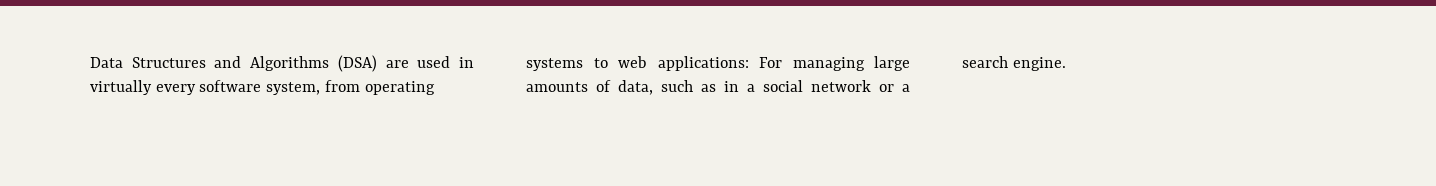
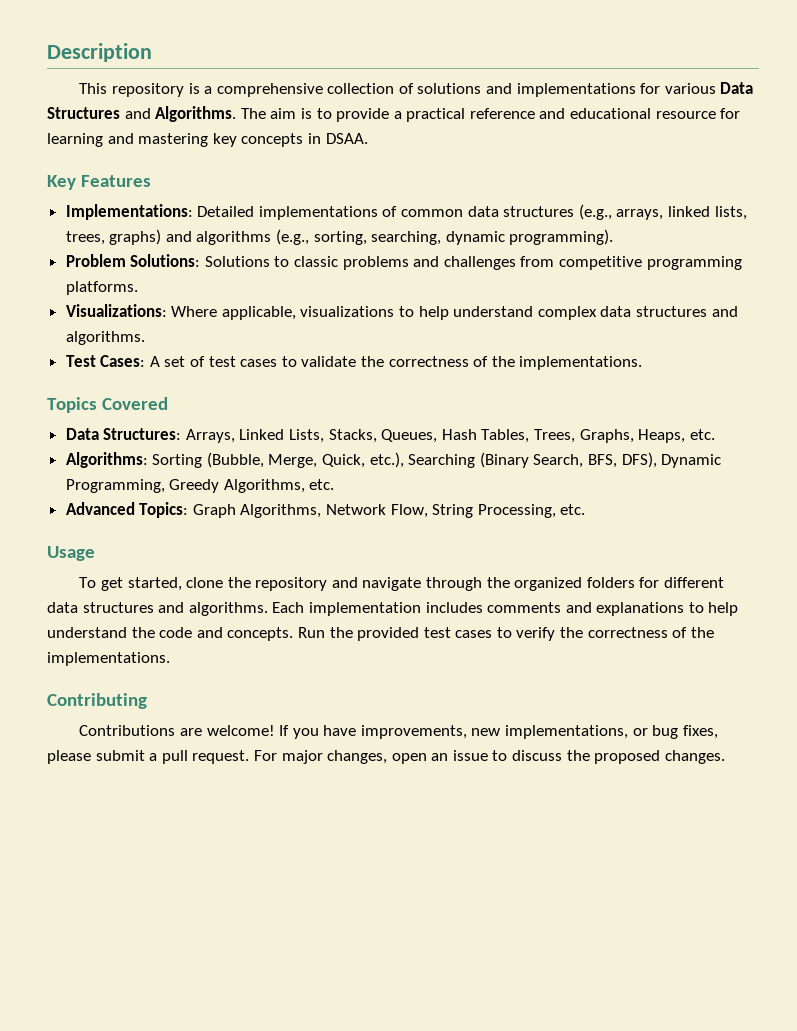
- Data Structures and Algorithms (DSA) are used in virtually every software system, from operating systems to web applications: For managing large amounts of data, such as in a social network or a search engine.
+ Description
+ This repository is a comprehensive collection of solutions and implementations for various Data Structures and Algorithms. The aim is to provide a practical reference and educational resource for learning and mastering key concepts in DSAA.
+ Key Features
+ Implementations: Detailed implementations of common data structures (e.g., arrays, linked lists, trees, graphs) and algorithms (e.g., sorting, searching, dynamic programming).
+ Problem Solutions: Solutions to classic problems and challenges from competitive programming platforms.
+ Visualizations: Where applicable, visualizations to help understand complex data structures and algorithms.
+ Test Cases: A set of test cases to validate the correctness of the implementations.
+ Topics Covered
+ Data Structures: Arrays, Linked Lists, Stacks, Queues, Hash Tables, Trees, Graphs, Heaps, etc.
+ Algorithms: Sorting (Bubble, Merge, Quick, etc.), Searching (Binary Search, BFS, DFS), Dynamic Programming, Greedy Algorithms, etc.
+ Advanced Topics: Graph Algorithms, Network Flow, String Processing, etc.
+ Usage
+ To get started, clone the repository and navigate through the organized folders for different data structures and algorithms. Each implementation includes comments and explanations to help understand the code and concepts. Run the provided test cases to verify the correctness of the implementations.
+ Contributing
+ Contributions are welcome! If you have improvements, new implementations, or bug fixes, please submit a pull request. For major changes, open an issue to discuss the proposed changes.

